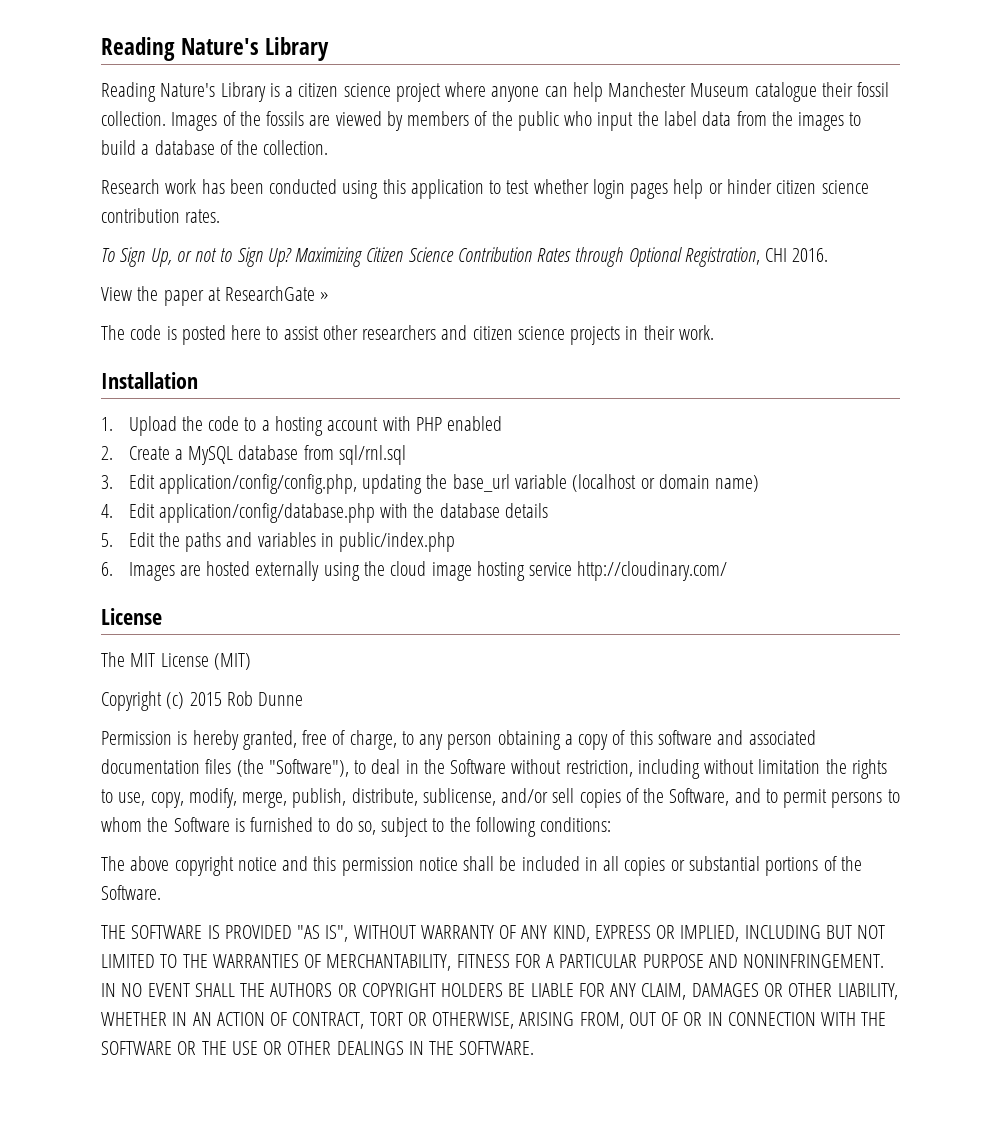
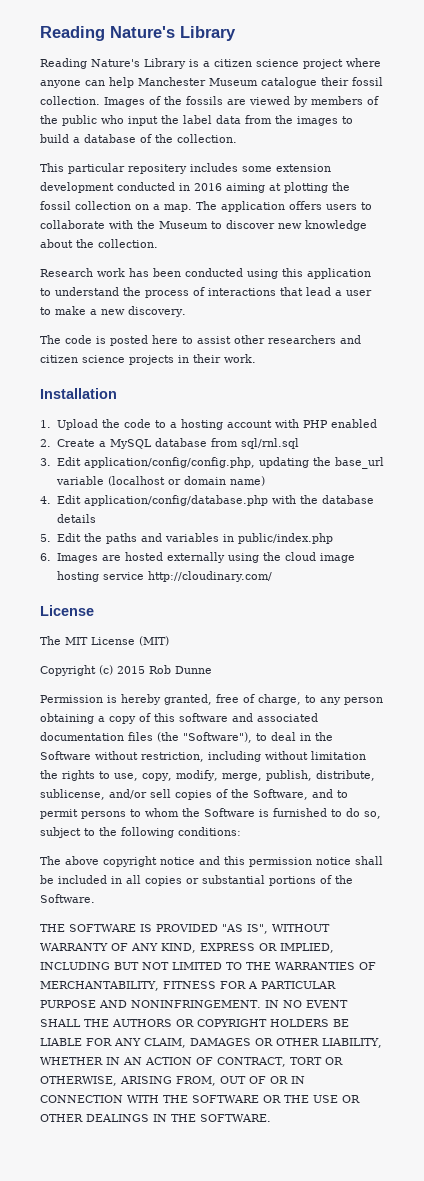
+ This particular repositery includes some extension development conducted in 2016 aiming at plotting the fossil collection on a map. The application offers users to collaborate with the Museum to discover new knowledge about the collection.
- Research work has been conducted using this application to test whether login pages help or hinder citizen science contribution rates.
- To Sign Up, or not to Sign Up? Maximizing Citizen Science Contribution Rates through Optional Registration, CHI 2016.
- View the paper at ResearchGate »
+ Research work has been conducted using this application to understand the process of interactions that lead a user to make a new discovery.

